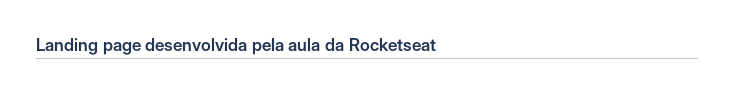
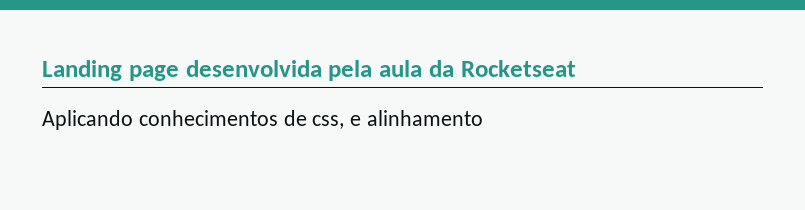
+ Aplicando conhecimentos de css, e alinhamento

